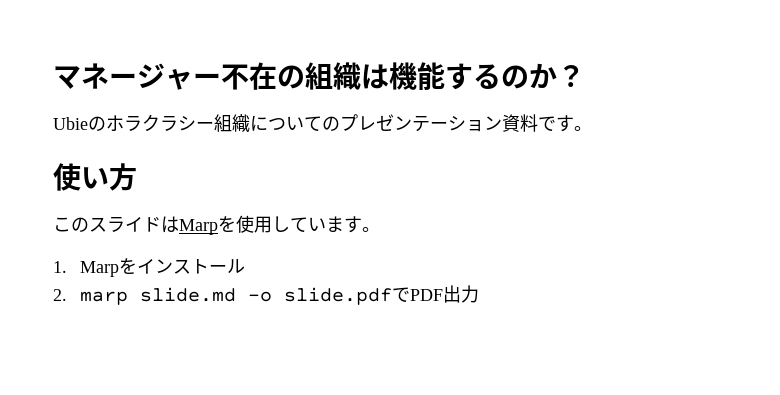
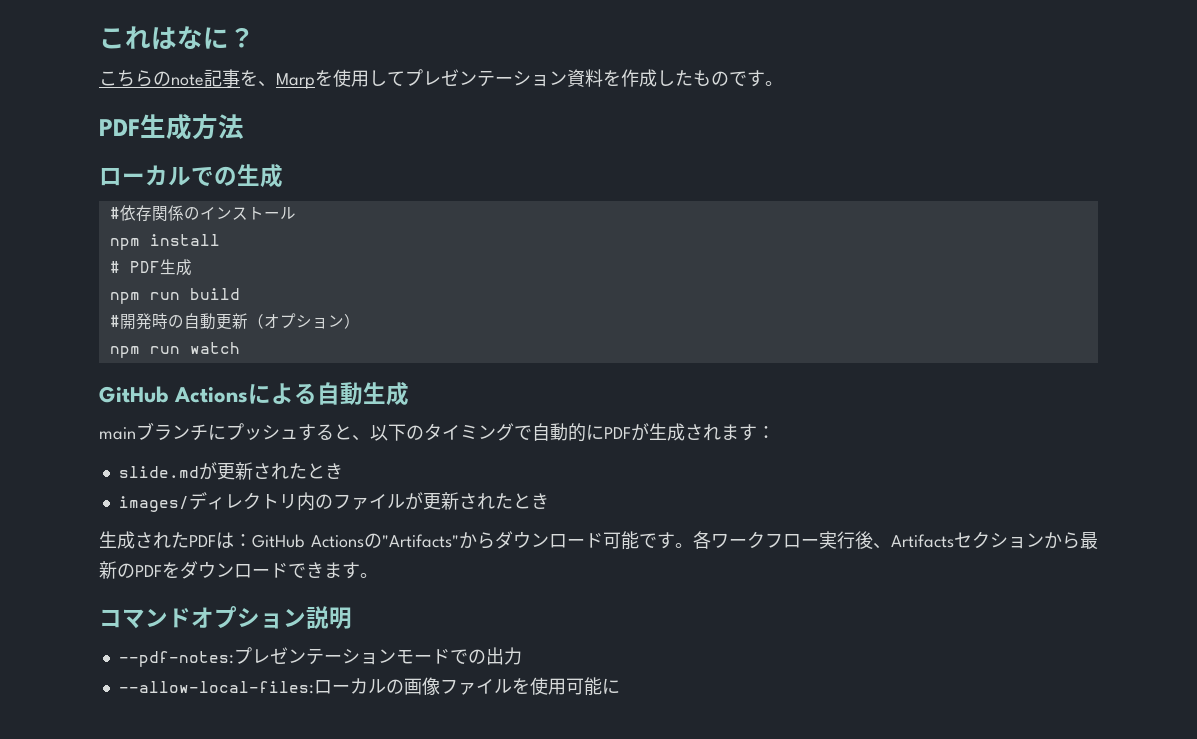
- マネージャー不在の組織は機能するのか？
- Ubieのホラクラシー組織についてのプレゼンテーション資料です。
+ これはなに？
+ こちらのnote記事を、Marpを使用してプレゼンテーション資料を作成したものです。
- 使い方
- このスライドはMarpを使用しています。
- 1. Marpをインストール
- 2. marp slide.md -o slide.pdfでPDF出力
+ PDF生成方法
+ ローカルでの生成
+ #依存関係のインストール
+ npm install
+ # PDF生成
+ npm run build
+ #開発時の自動更新（オプション）
+ npm run watch
+ GitHub Actionsによる自動生成
+ mainブランチにプッシュすると、以下のタイミングで自動的にPDFが生成されます：
+ slide.mdが更新されたとき
+ images/ディレクトリ内のファイルが更新されたとき
+ 生成されたPDFは：GitHub Actionsの"Artifacts"からダウンロード可能です。各ワークフロー実行後、Artifactsセクションから最新のPDFをダウンロードできます。
+ コマンドオプション説明
+ --pdf-notes:プレゼンテーションモードでの出力
+ --allow-local-files:ローカルの画像ファイルを使用可能に

